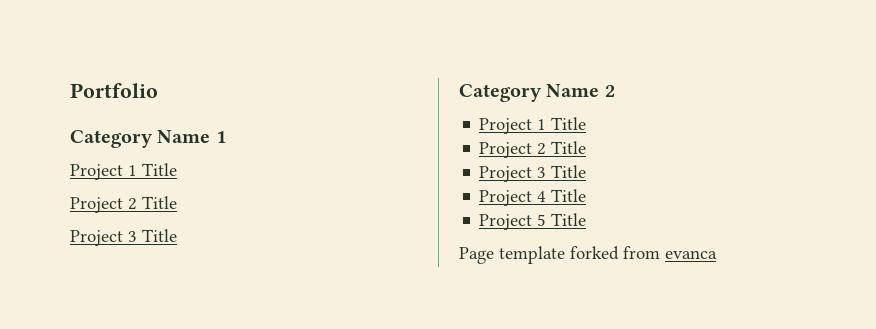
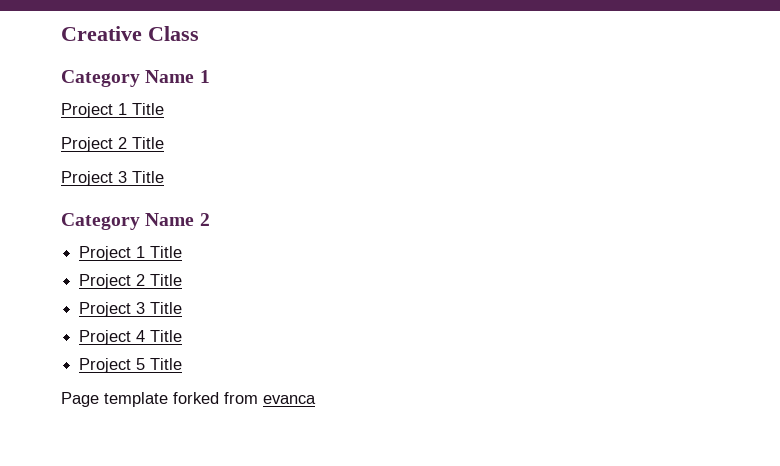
- Portfolio
+ Creative Class

